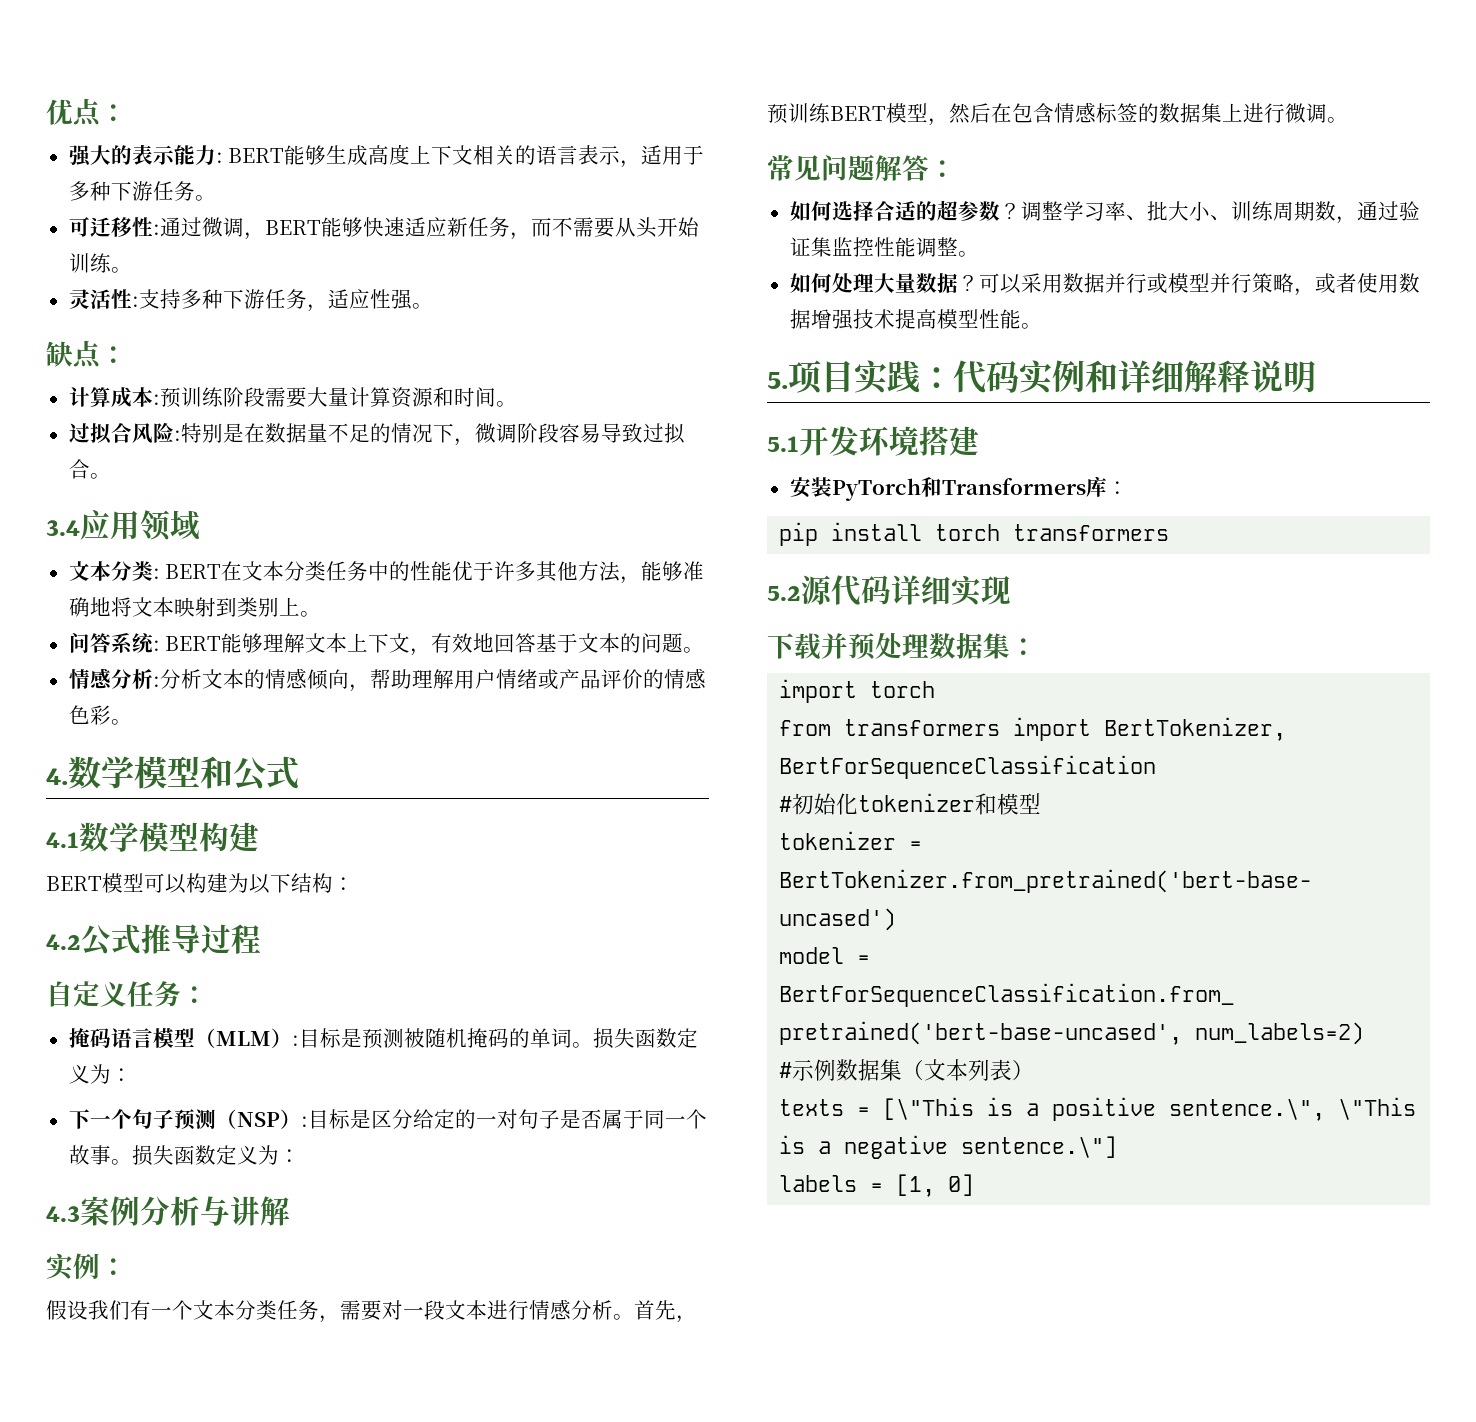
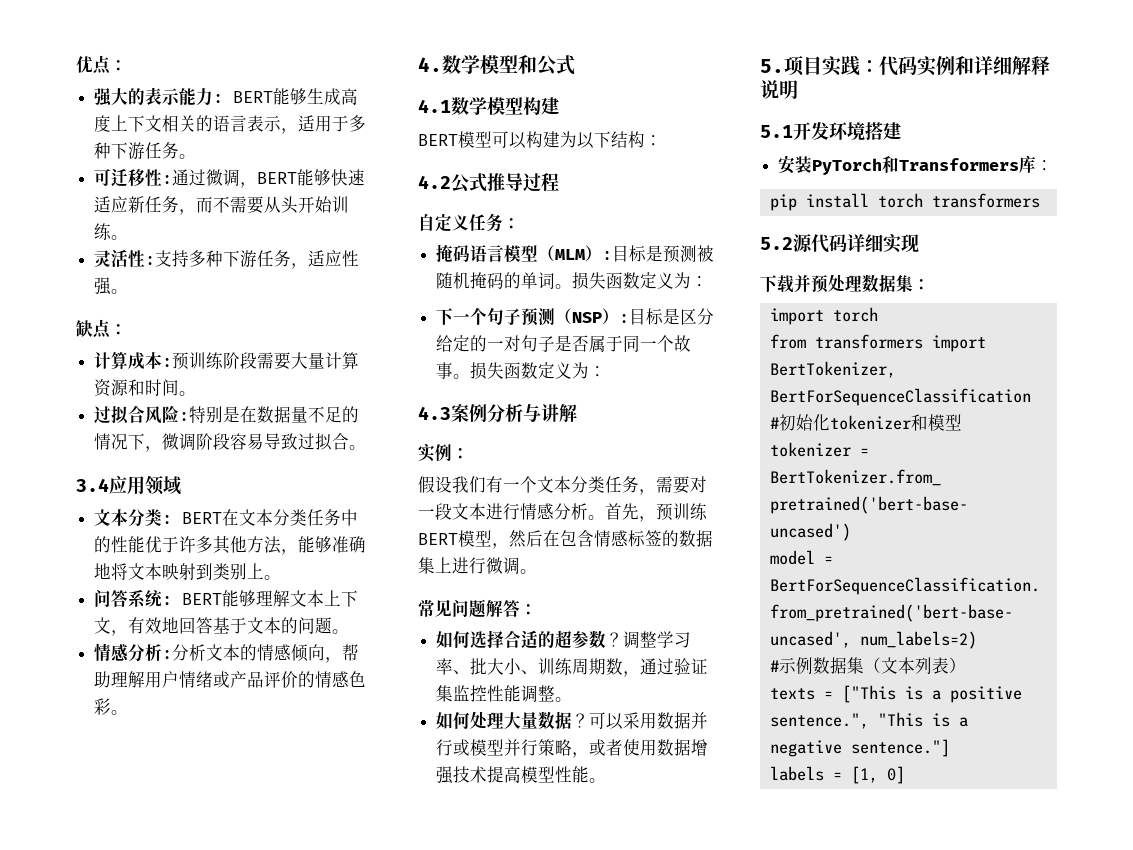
- texts = [\"This is a positive sentence.\", \"This is a negative sentence.\"]
+ texts = ["This is a positive sentence.", "This is a negative sentence."]

